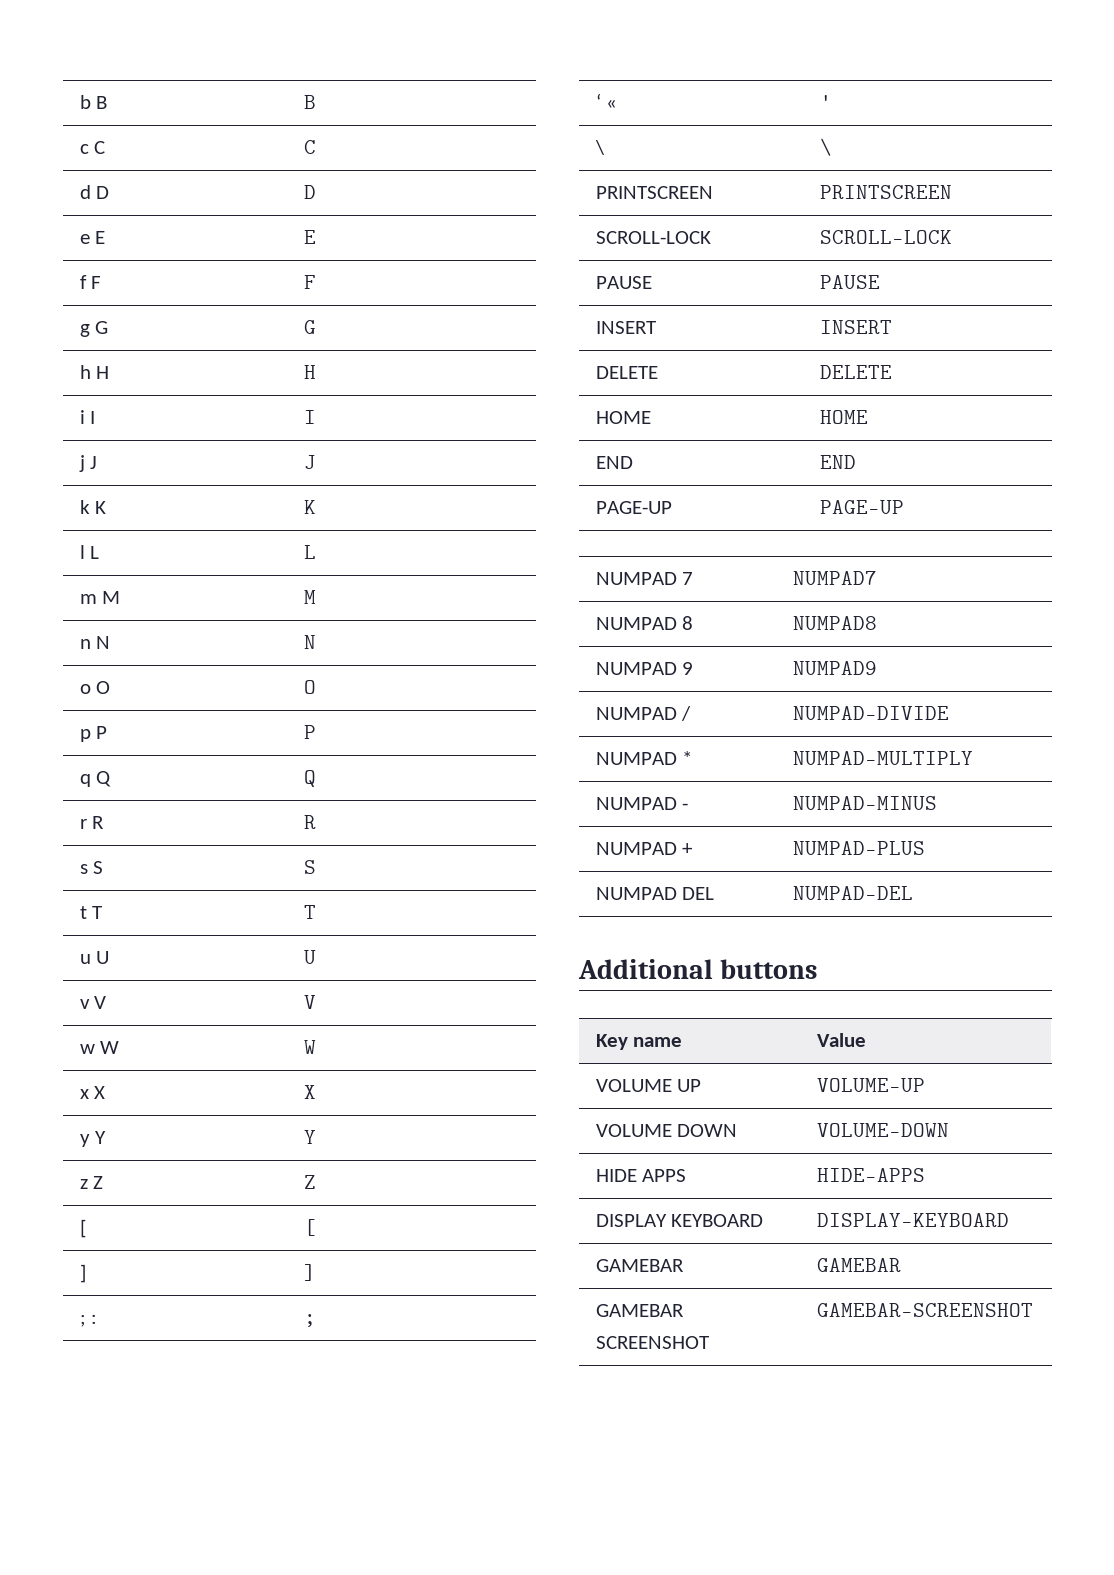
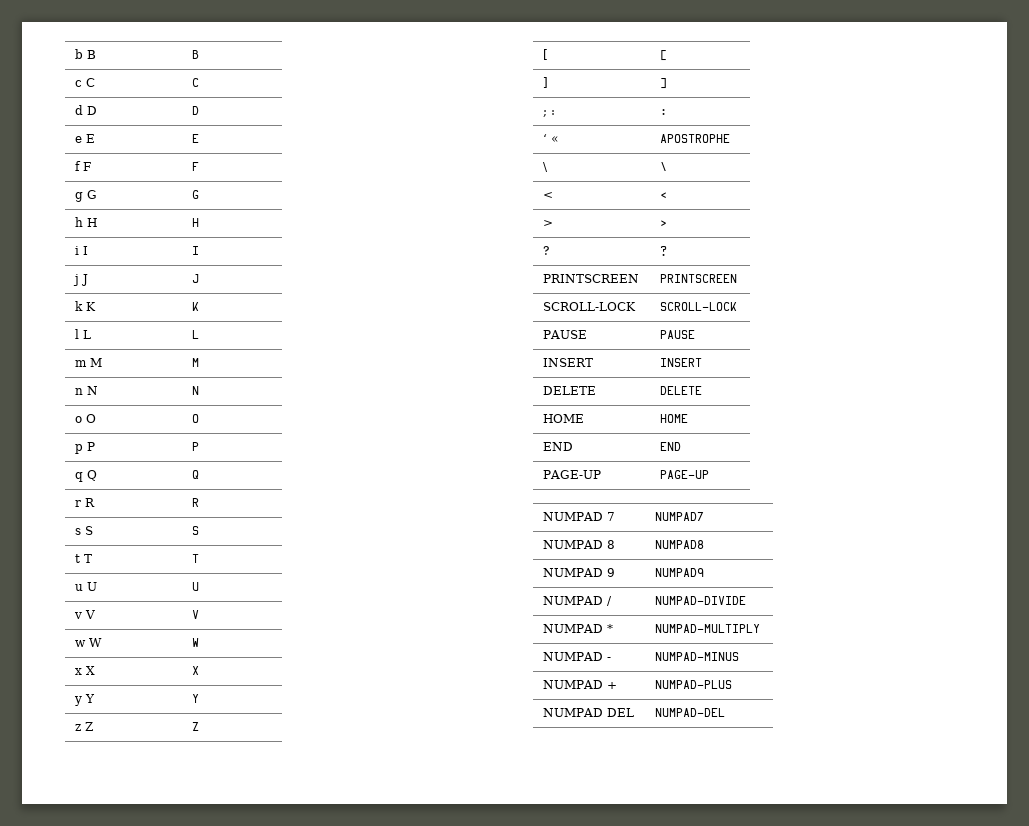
- ; : | ;
+ ; : | :
- ‘ « | '
+ ‘ « | APOSTROPHE
+ < | <
+ > | >
+ ? | ?
- Additional buttons
- Key name | Value
- VOLUME UP | VOLUME-UP
- VOLUME DOWN | VOLUME-DOWN
- HIDE APPS | HIDE-APPS
- DISPLAY KEYBOARD | DISPLAY-KEYBOARD
- GAMEBAR | GAMEBAR
- GAMEBAR SCREENSHOT | GAMEBAR-SCREENSHOT

